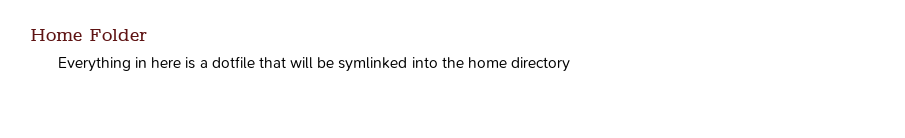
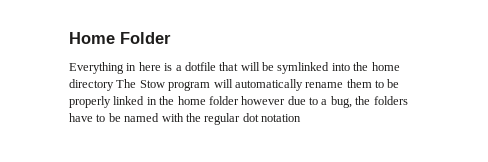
- Everything in here is a dotfile that will be symlinked into the home directory
+ Everything in here is a dotfile that will be symlinked into the home directory The Stow program will automatically rename them to be properly linked in the home folder however due to a bug, the folders have to be named with the regular dot notation

